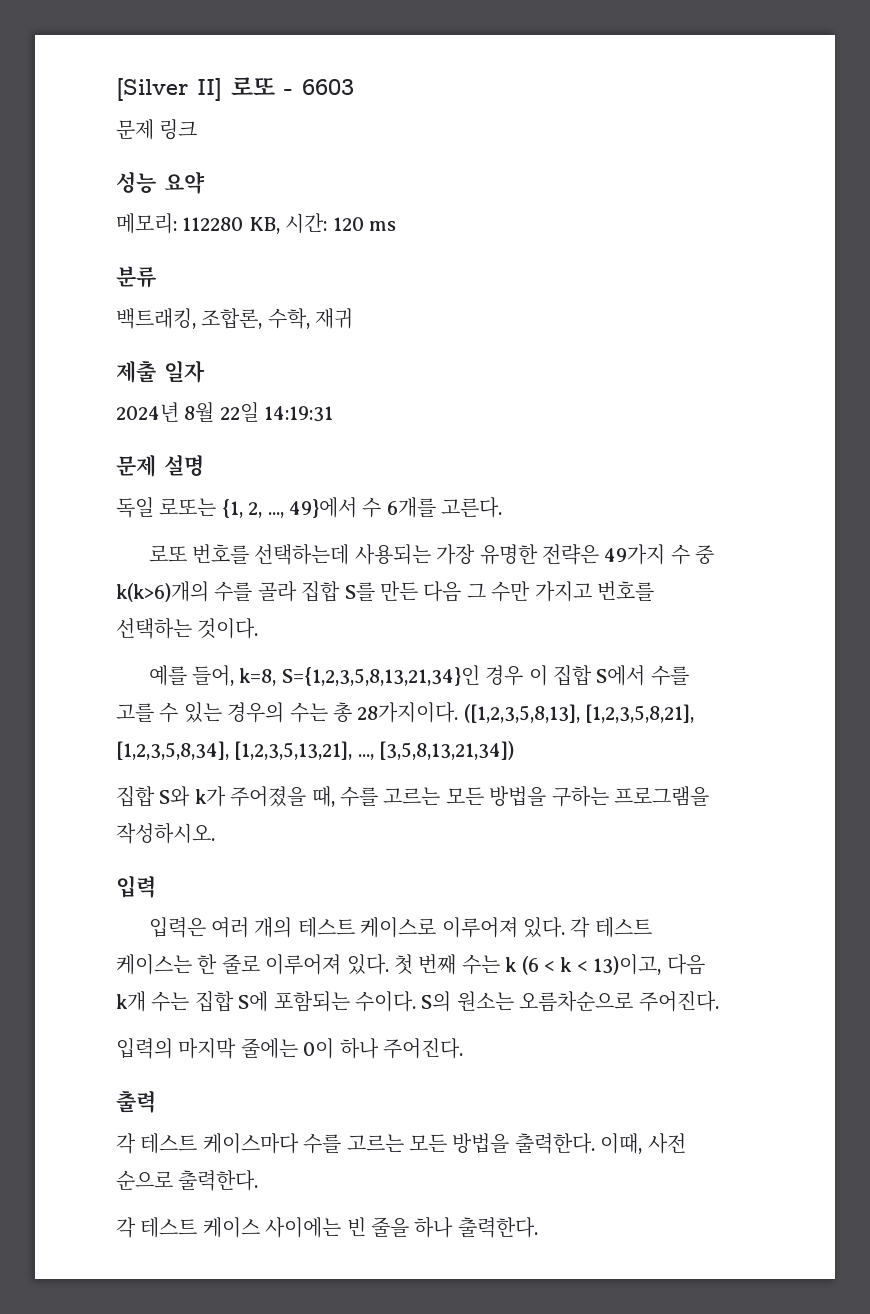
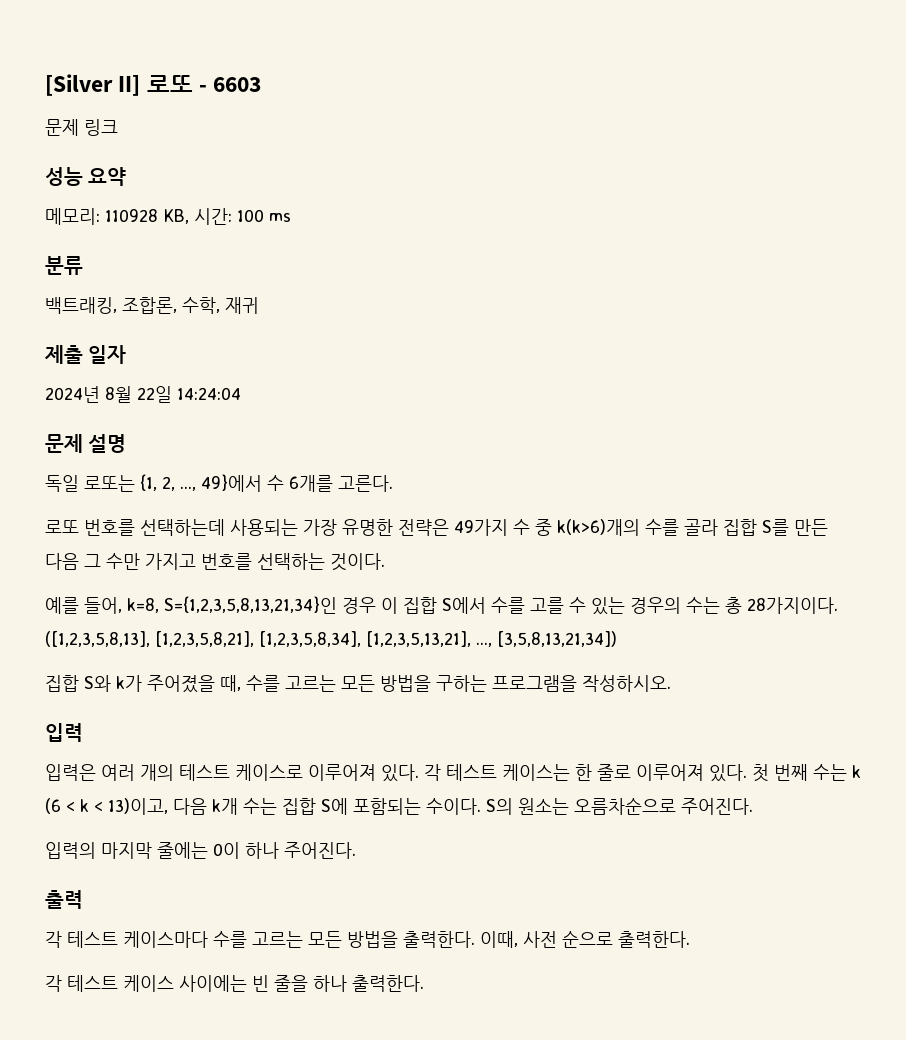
- 메모리: 112280 KB, 시간: 120 ms
+ 메모리: 110928 KB, 시간: 100 ms
- 2024년 8월 22일 14:19:31
+ 2024년 8월 22일 14:24:04

